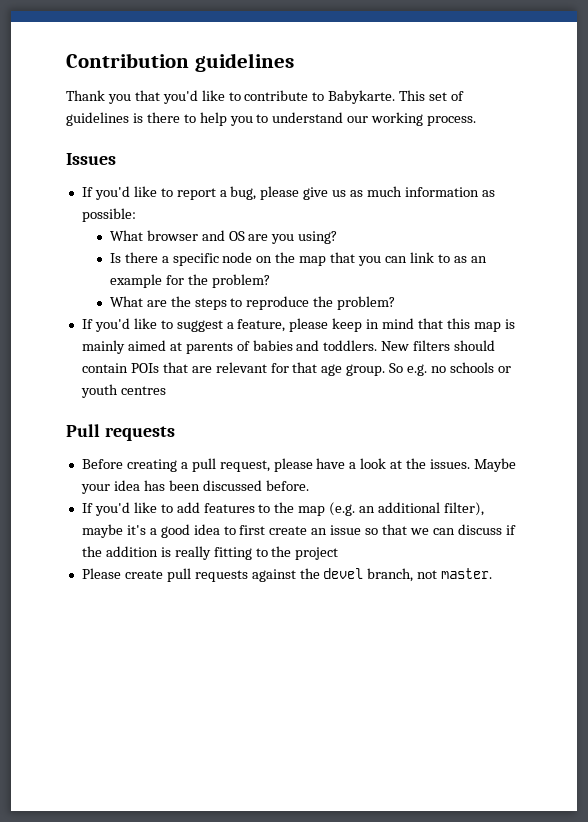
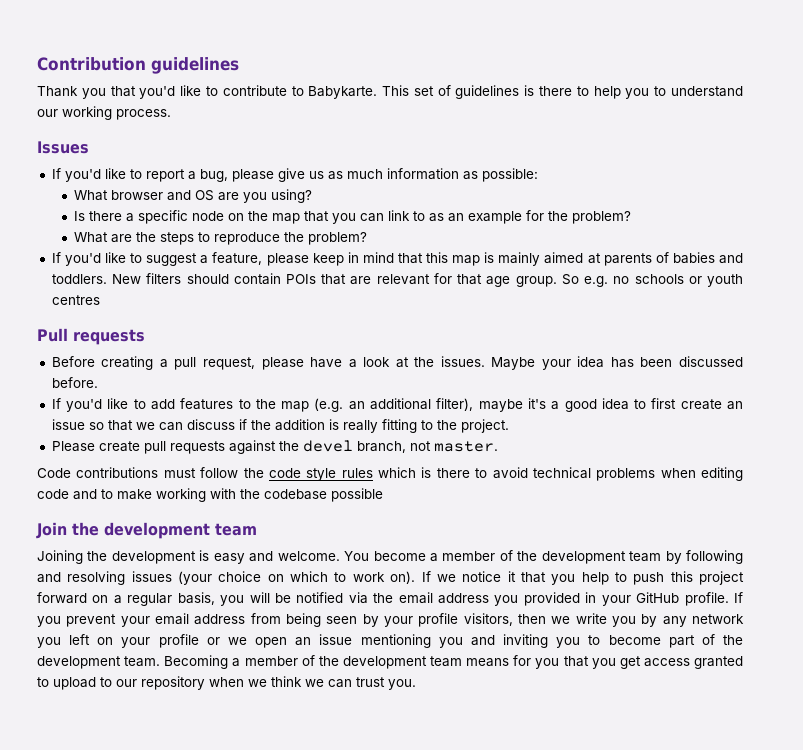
- If you'd like to add features to the map (e.g. an additional filter), maybe it's a good idea to first create an issue so that we can discuss if the addition is really fitting to the project
+ If you'd like to add features to the map (e.g. an additional filter), maybe it's a good idea to first create an issue so that we can discuss if the addition is really fitting to the project.
+ Code contributions must follow the code style rules which is there to avoid technical problems when editing code and to make working with the codebase possible
+ Join the development team
+ Joining the development is easy and welcome. You become a member of the development team by following and resolving issues (your choice on which to work on). If we notice it that you help to push this project forward on a regular basis, you will be notified via the email address you provided in your GitHub profile. If you prevent your email address from being seen by your profile visitors, then we write you by any network you left on your profile or we open an issue mentioning you and inviting you to become part of the development team. Becoming a member of the development team means for you that you get access granted to upload to our repository when we think we can trust you.

